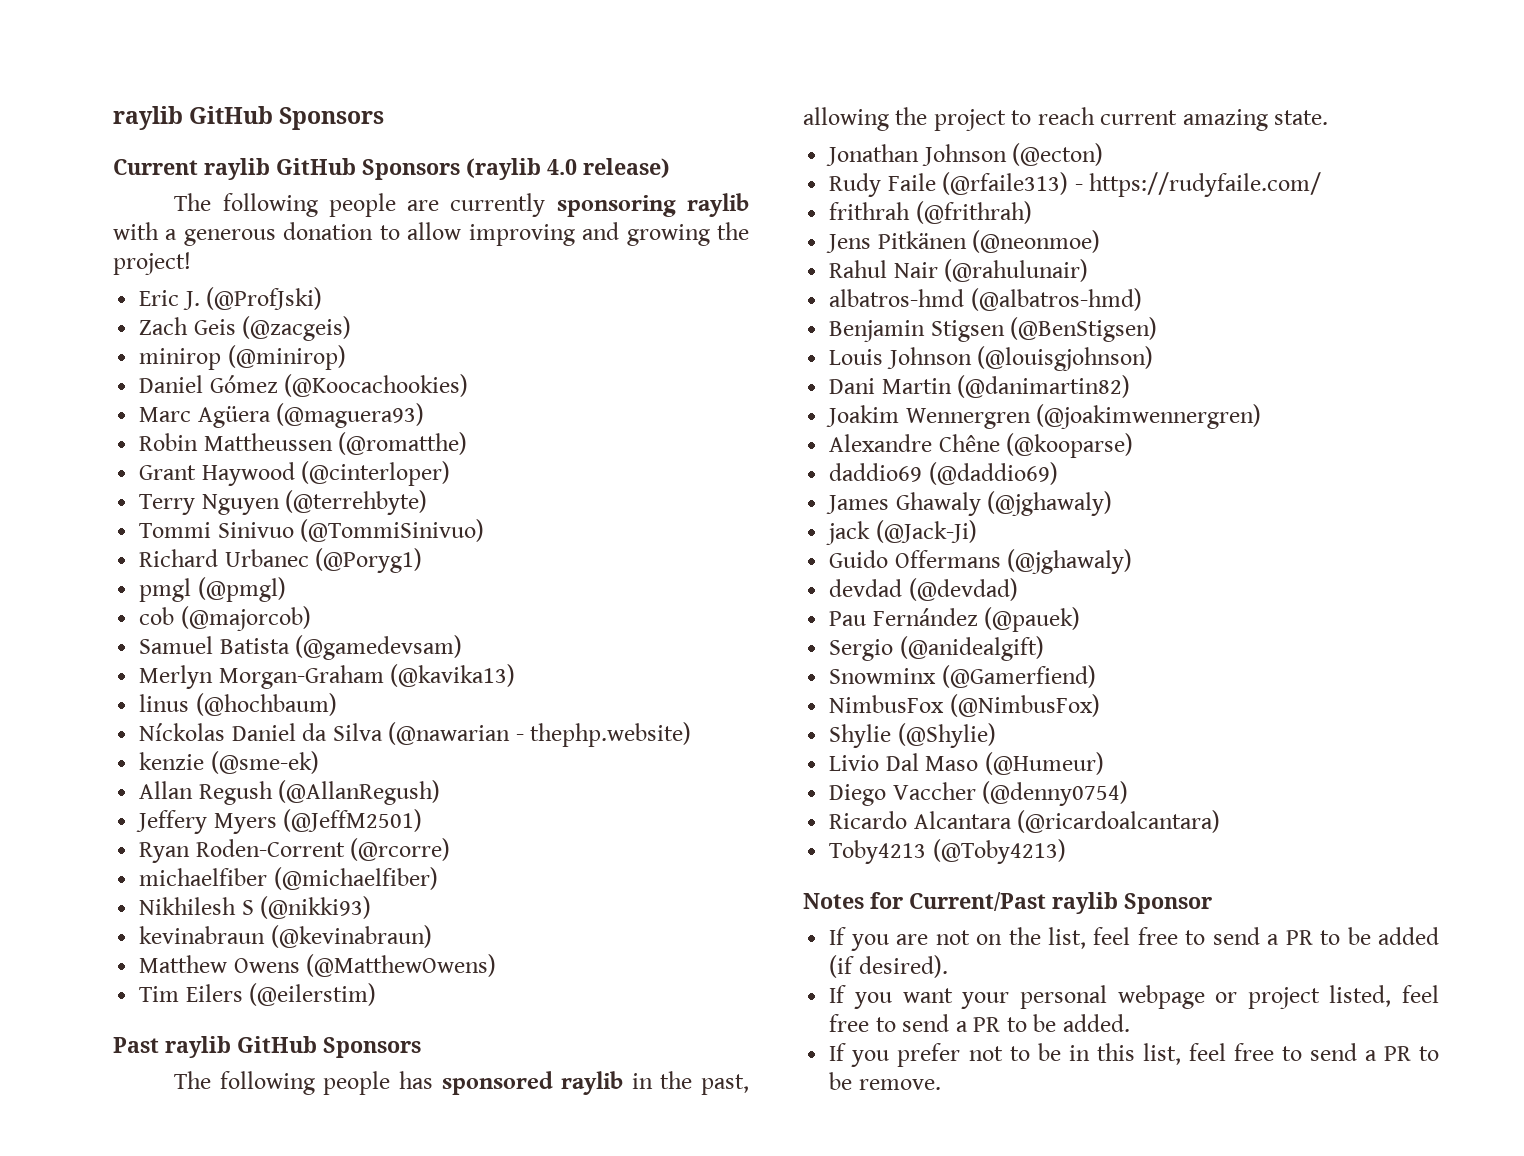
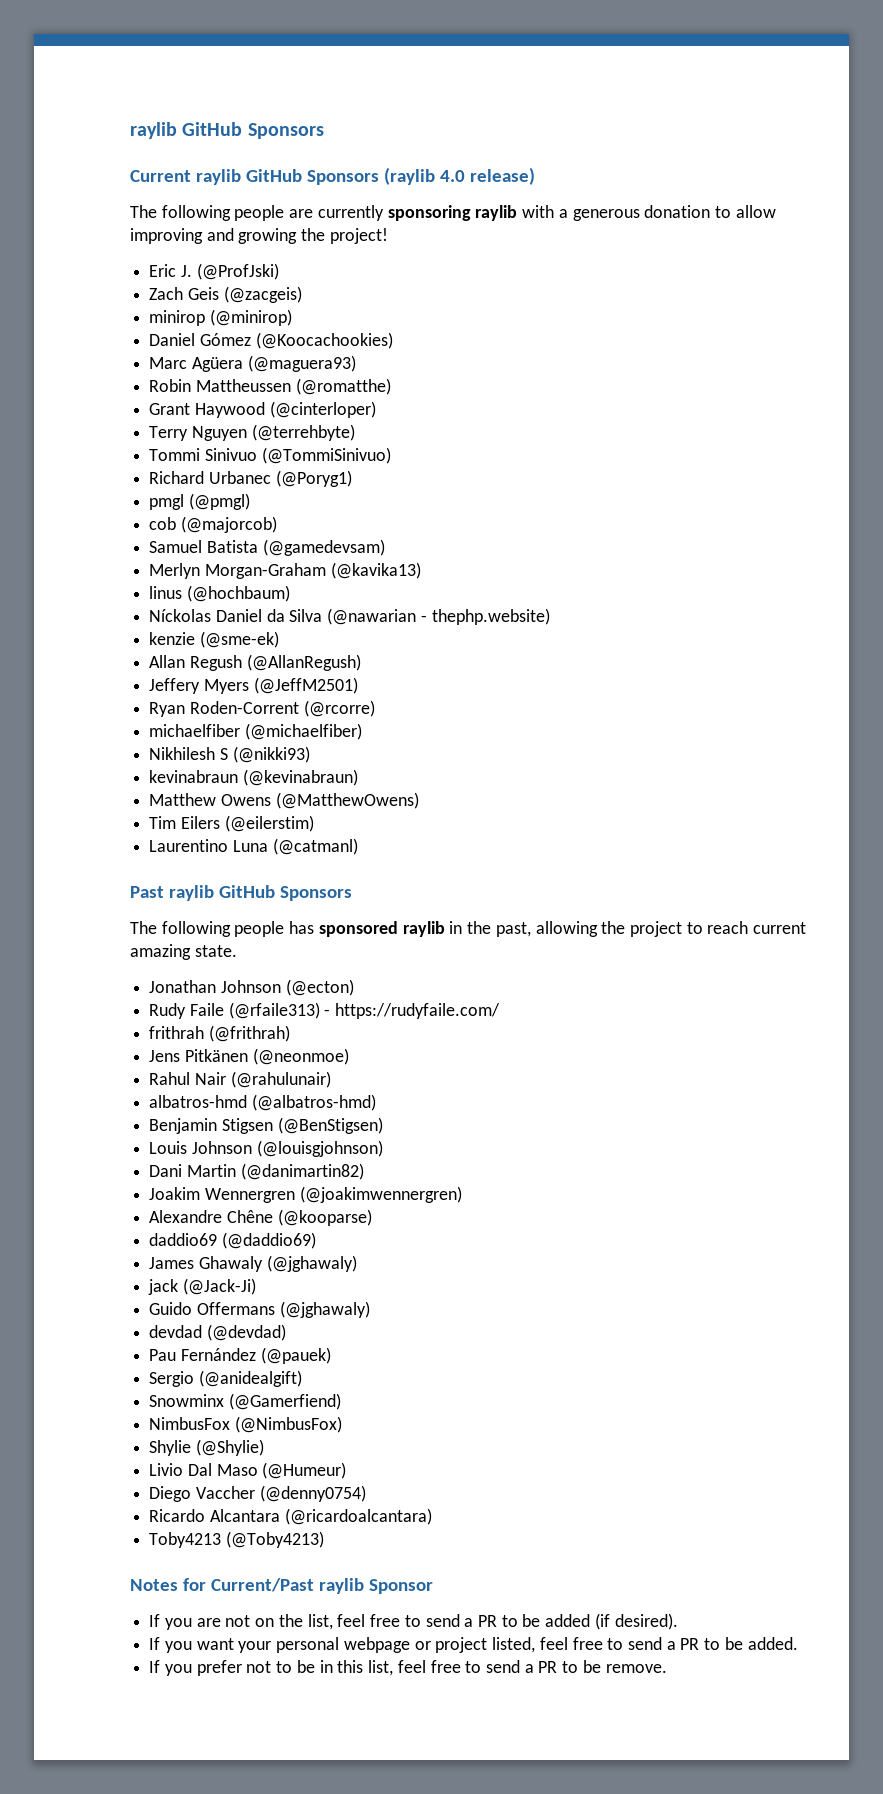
+ Laurentino Luna (@catmanl)

